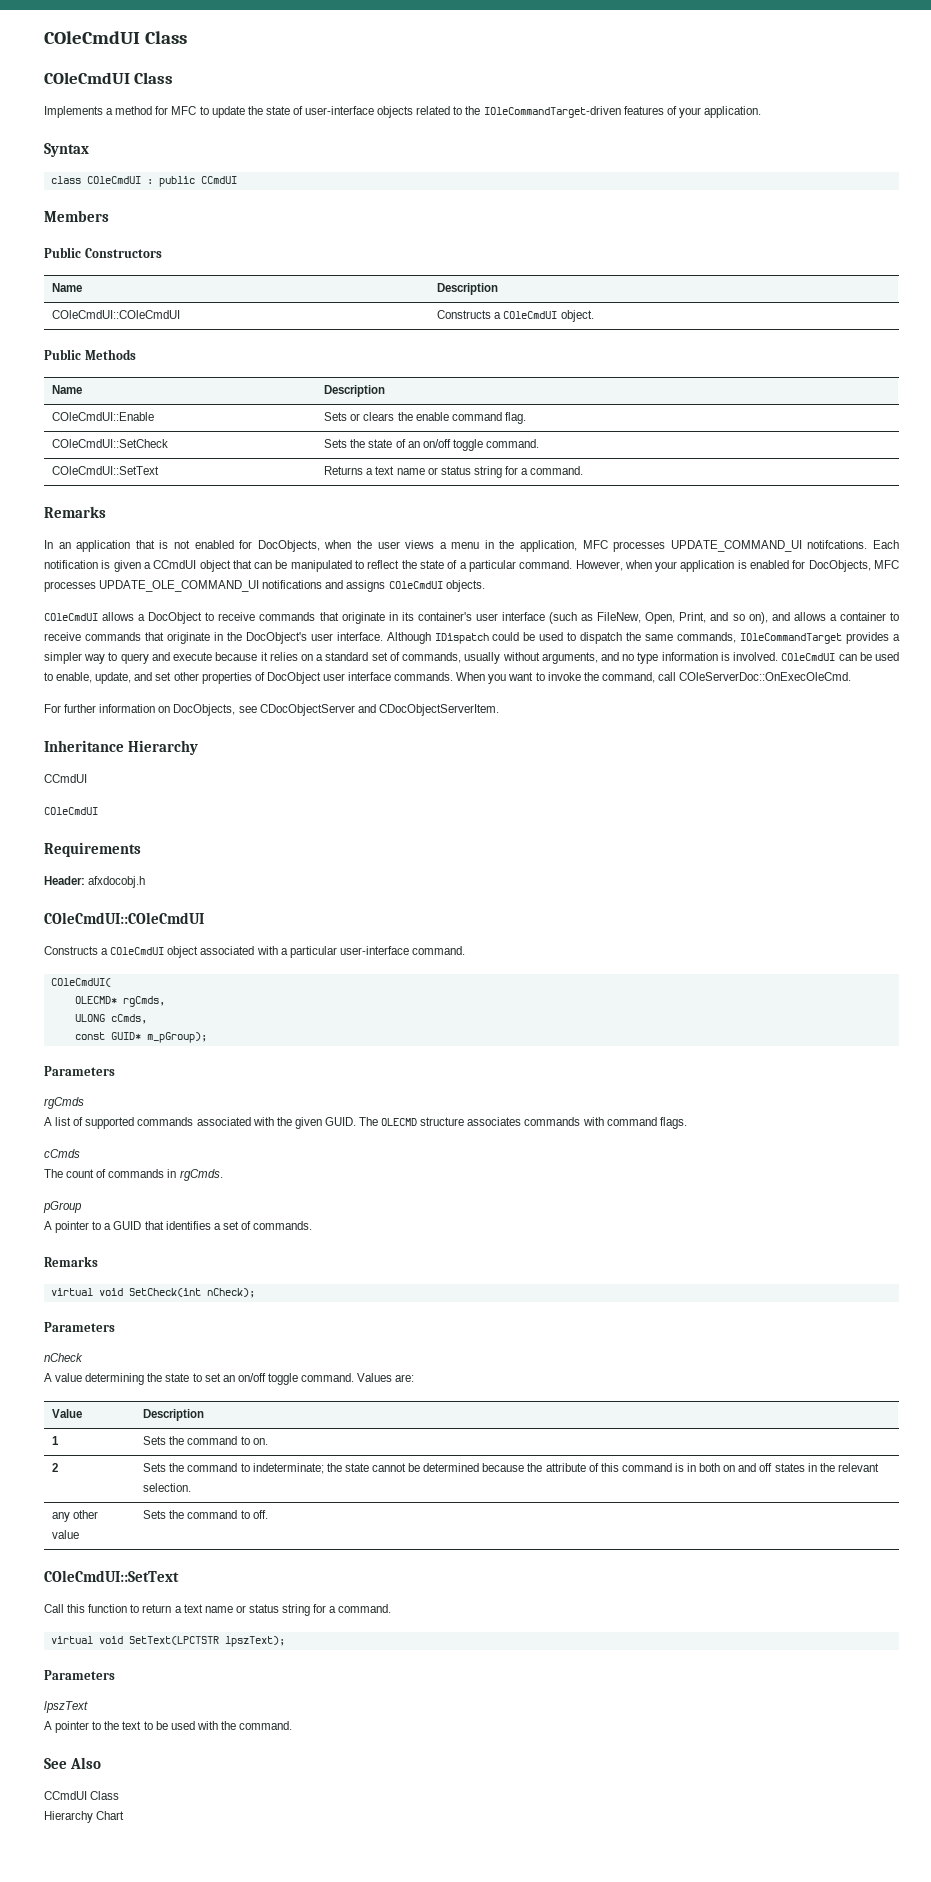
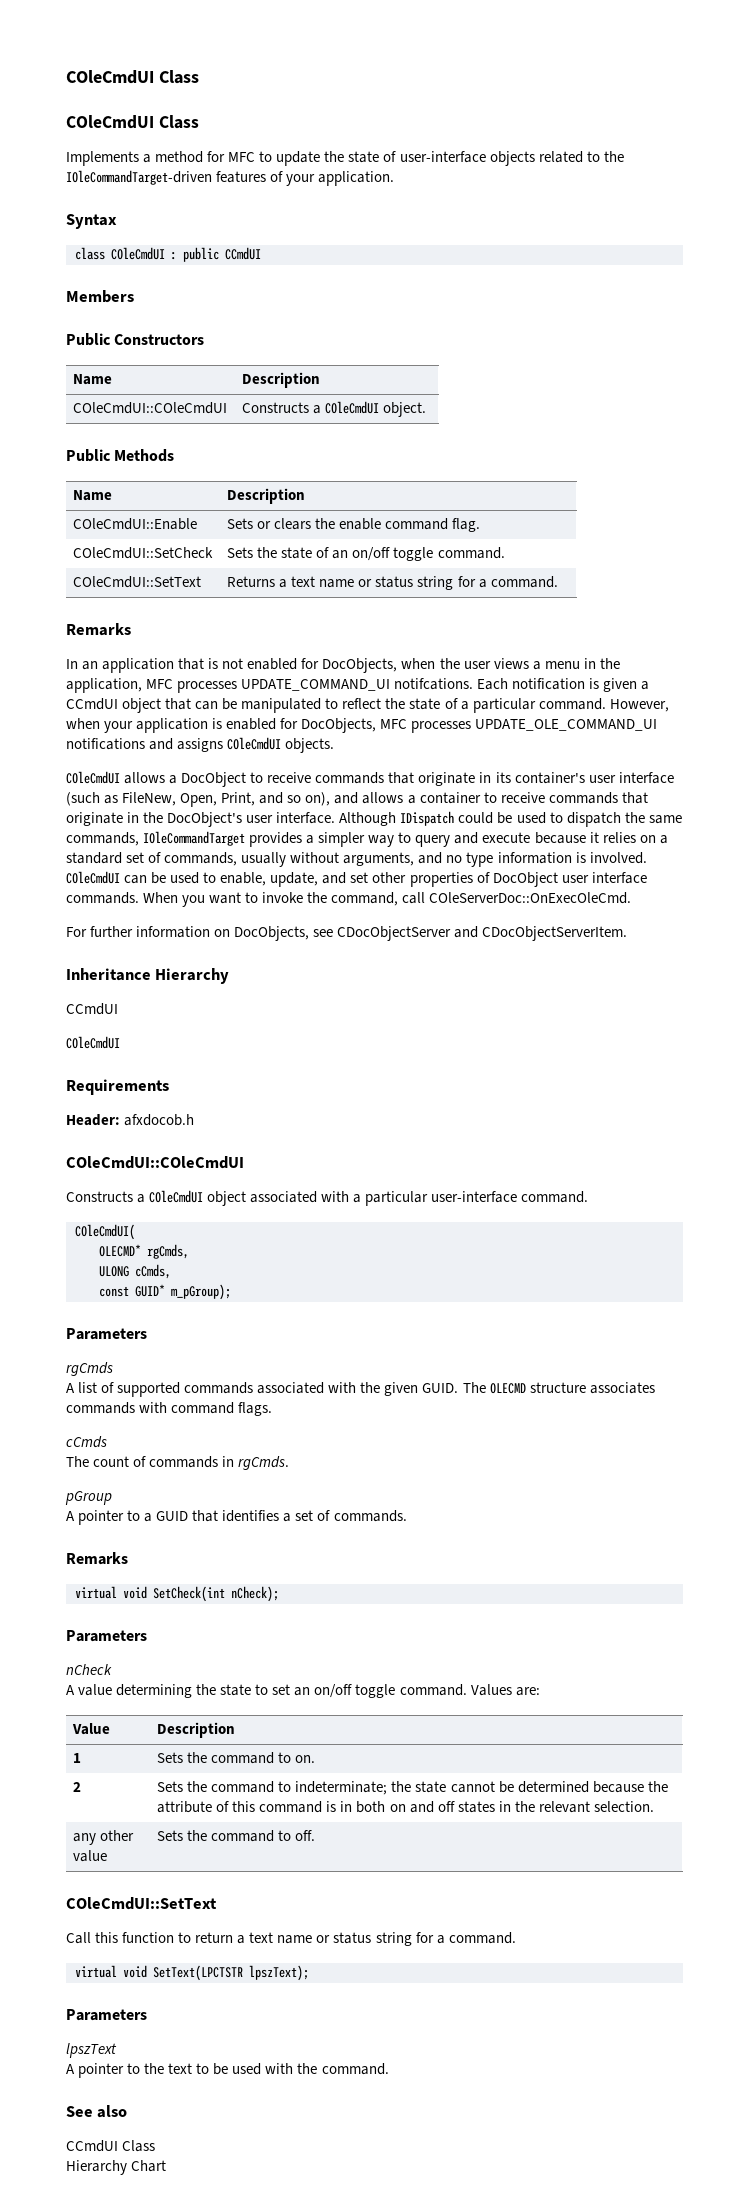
- Header: afxdocobj.h
+ Header: afxdocob.h
- See Also
+ See also

